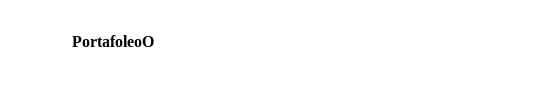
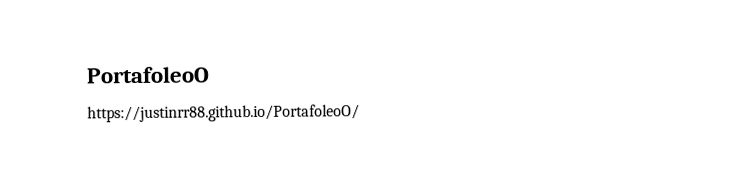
+ https://justinrr88.github.io/PortafoleoO/

